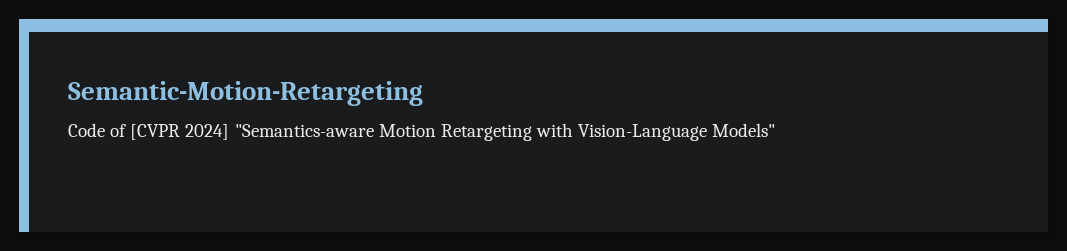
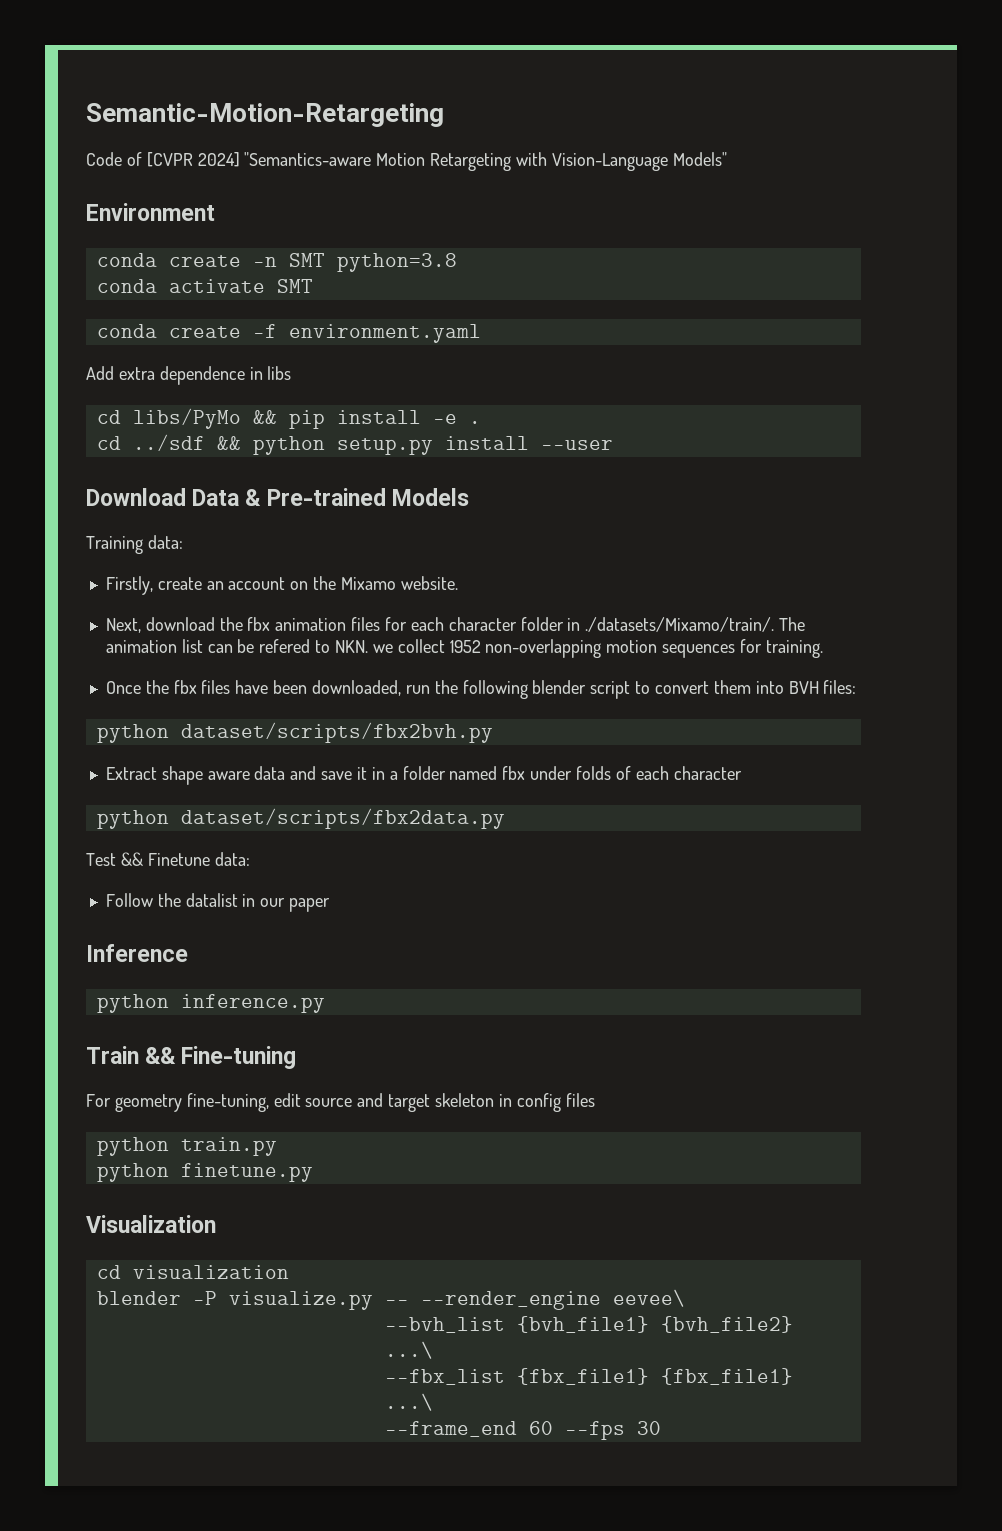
+ Environment
+ conda create -n SMT python=3.8
+ conda activate SMT
+ conda create -f environment.yaml
+ Add extra dependence in libs
+ cd libs/PyMo && pip install -e .
+ cd ../sdf && python setup.py install --user
+ Download Data & Pre-trained Models
+ Training data:
+ Firstly, create an account on the Mixamo website.
+ Next, download the fbx animation files for each character folder in ./datasets/Mixamo/train/. The animation list can be refered to NKN. we collect 1952 non-overlapping motion sequences for training.
+ Once the fbx files have been downloaded, run the following blender script to convert them into BVH files:
+ python dataset/scripts/fbx2bvh.py
+ Extract shape aware data and save it in a folder named fbx under folds of each character
+ python dataset/scripts/fbx2data.py
+ Test && Finetune data:
+ Follow the datalist in our paper
+ Inference
+ python inference.py
+ Train && Fine-tuning
+ For geometry fine-tuning, edit source and target skeleton in config files
+ python train.py
+ python finetune.py
+ Visualization
+ cd visualization
+ blender -P visualize.py -- --render_engine eevee\
+ --bvh_list {bvh_file1} {bvh_file2} ...\
+ --fbx_list {fbx_file1} {fbx_file1} ...\
+ --frame_end 60 --fps 30

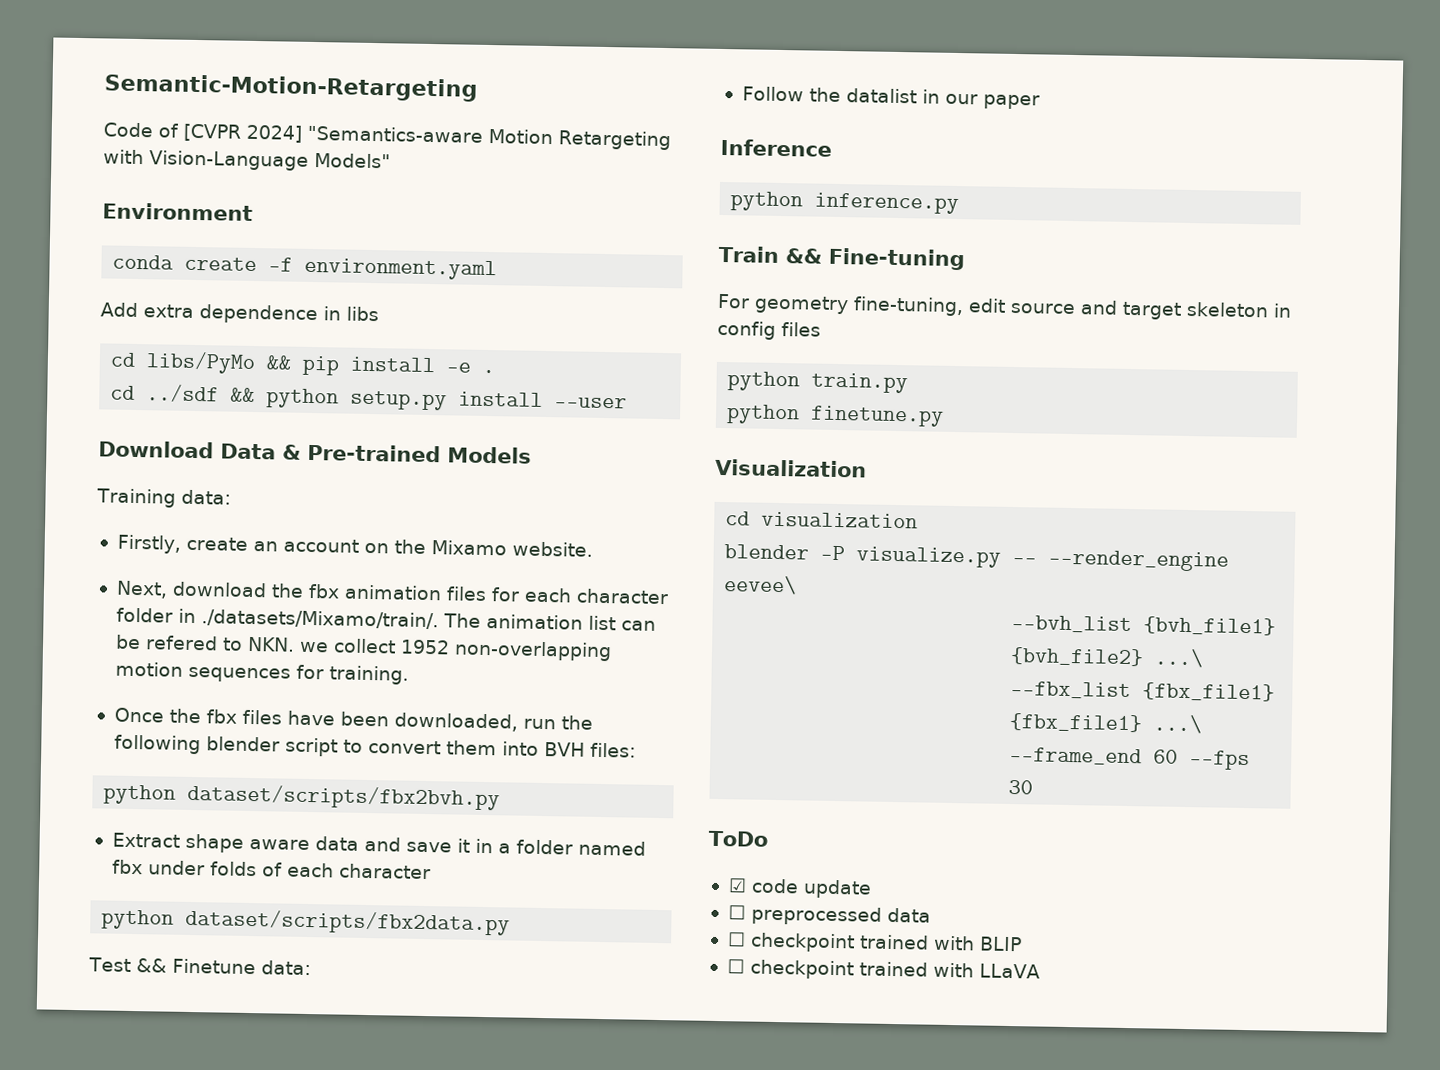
- conda create -n SMT python=3.8
- conda activate SMT
+ ToDo
+ ☑ code update
+ ☐ preprocessed data
+ ☐ checkpoint trained with BLIP
+ ☐ checkpoint trained with LLaVA

